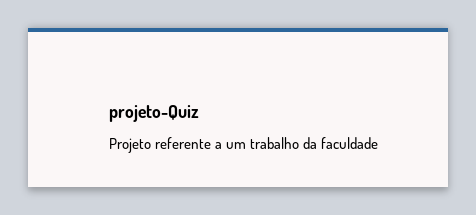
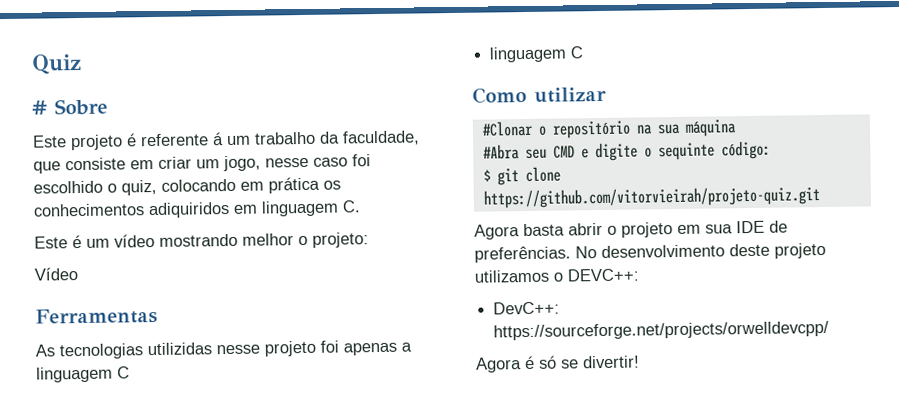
- projeto-Quiz
- Projeto referente a um trabalho da faculdade
+ Quiz
+ # Sobre
+ Este projeto é referente á um trabalho da faculdade, que consiste em criar um jogo, nesse caso foi escolhido o quiz, colocando em prática os conhecimentos adiquiridos em linguagem C.
+ Este é um vídeo mostrando melhor o projeto:
+ Vídeo
+ Ferramentas
+ As tecnologias utilizidas nesse projeto foi apenas a linguagem C
+ linguagem C
+ Como utilizar
+ #Clonar o repositório na sua máquina
+ #Abra seu CMD e digite o sequinte código:
+ $ git clone https://github.com/vitorvieirah/projeto-quiz.git
+ Agora basta abrir o projeto em sua IDE de preferências. No desenvolvimento deste projeto utilizamos o DEVC++:
+ DevC++: https://sourceforge.net/projects/orwelldevcpp/
+ Agora é só se divertir!

